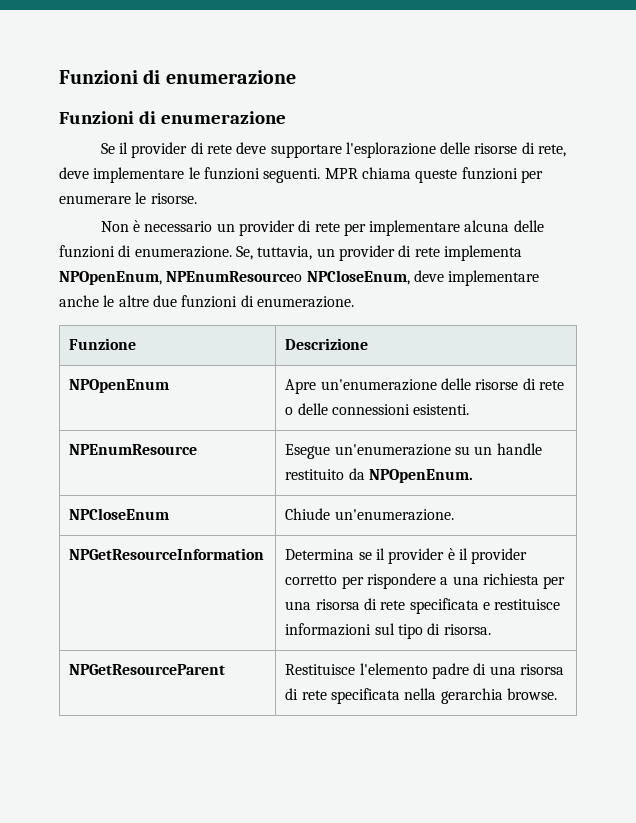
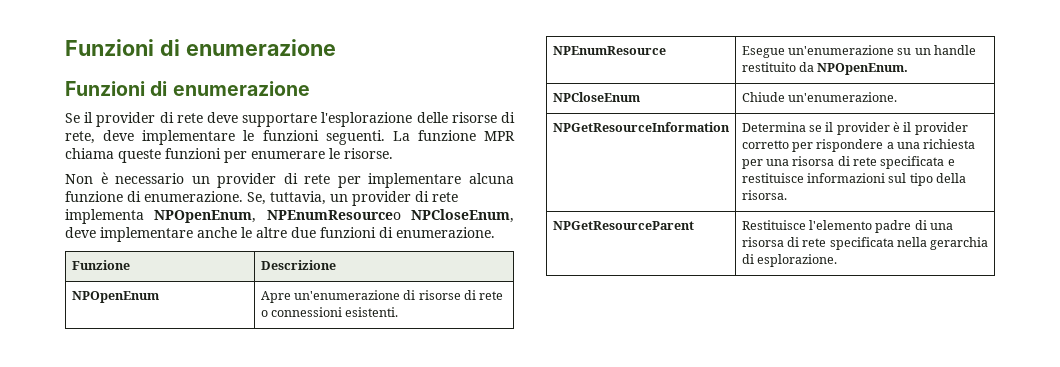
- MPR chiama queste funzioni per enumerare le risorse.
+ La funzione MPR chiama queste funzioni per enumerare le risorse.
- Non è necessario un provider di rete per implementare alcuna delle funzioni di enumerazione.
+ Non è necessario un provider di rete per implementare alcuna funzione di enumerazione.
- NPOpenEnum | Apre un'enumerazione delle risorse di rete o delle connessioni esistenti.
+ NPOpenEnum | Apre un'enumerazione di risorse di rete o connessioni esistenti.
- NPGetResourceInformation | Determina se il provider è il provider corretto per rispondere a una richiesta per una risorsa di rete specificata e restituisce informazioni sul tipo di risorsa.
+ NPGetResourceInformation | Determina se il provider è il provider corretto per rispondere a una richiesta per una risorsa di rete specificata e restituisce informazioni sul tipo della risorsa.
- NPGetResourceParent | Restituisce l'elemento padre di una risorsa di rete specificata nella gerarchia browse.
+ NPGetResourceParent | Restituisce l'elemento padre di una risorsa di rete specificata nella gerarchia di esplorazione.

